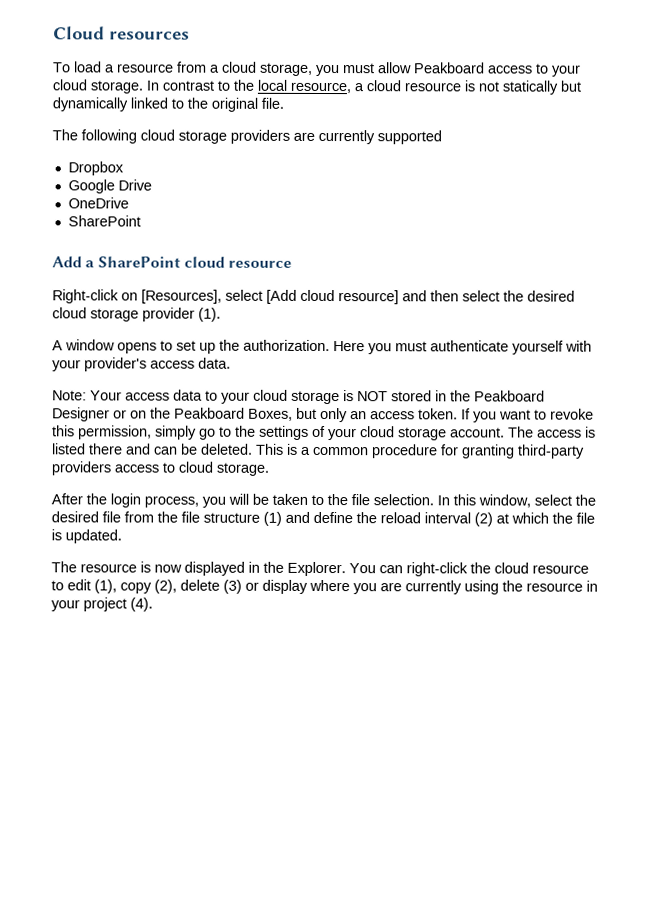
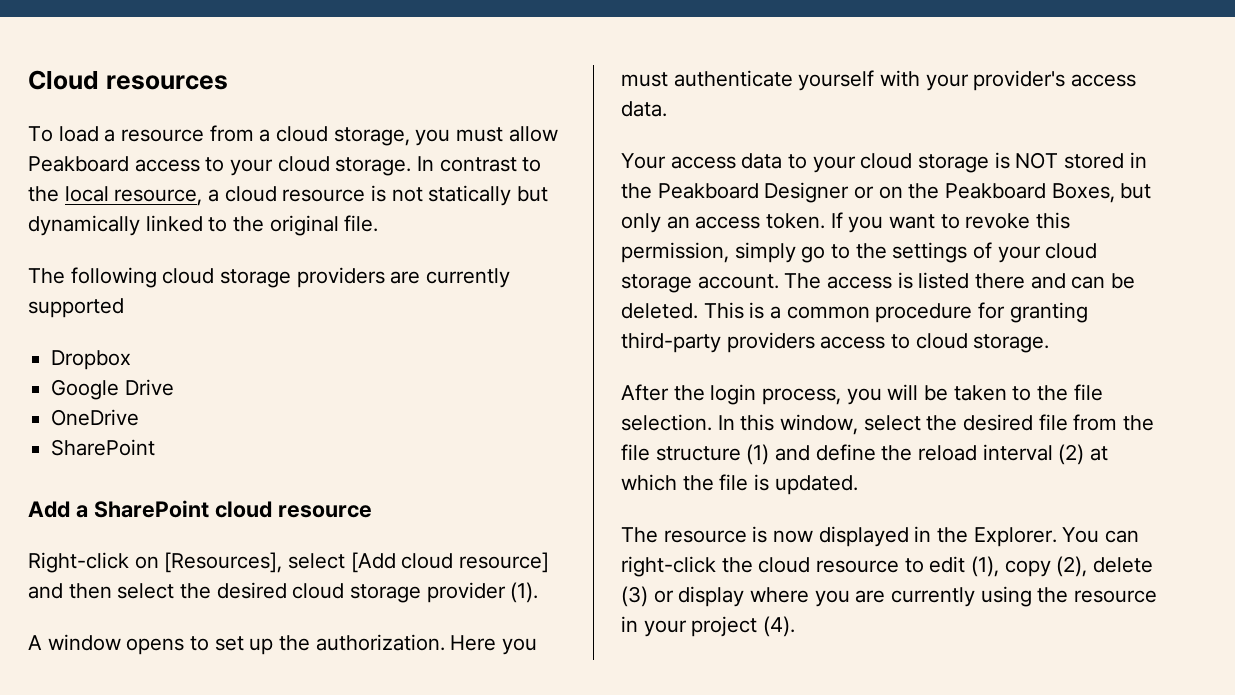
- Note: Your access data to your cloud storage is NOT stored in the Peakboard Designer or on the Peakboard Boxes, but only an access token.
+ Your access data to your cloud storage is NOT stored in the Peakboard Designer or on the Peakboard Boxes, but only an access token.

